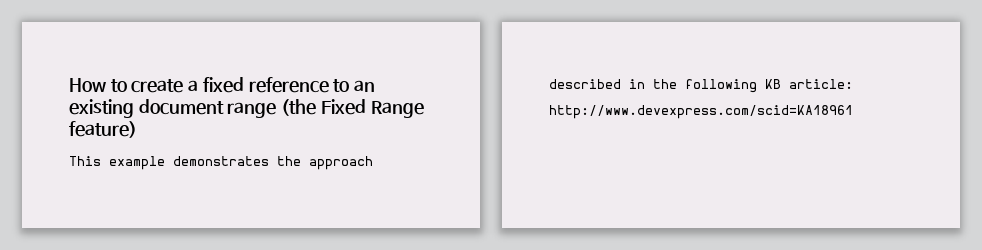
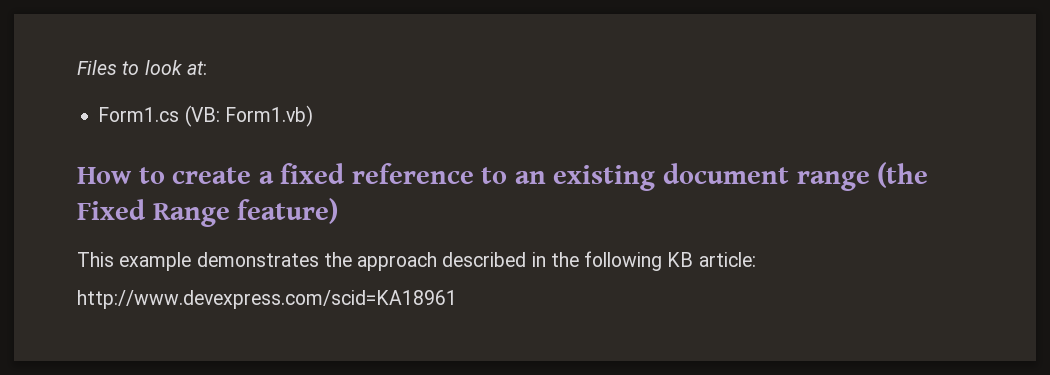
+ Files to look at:
+ Form1.cs (VB: Form1.vb)

